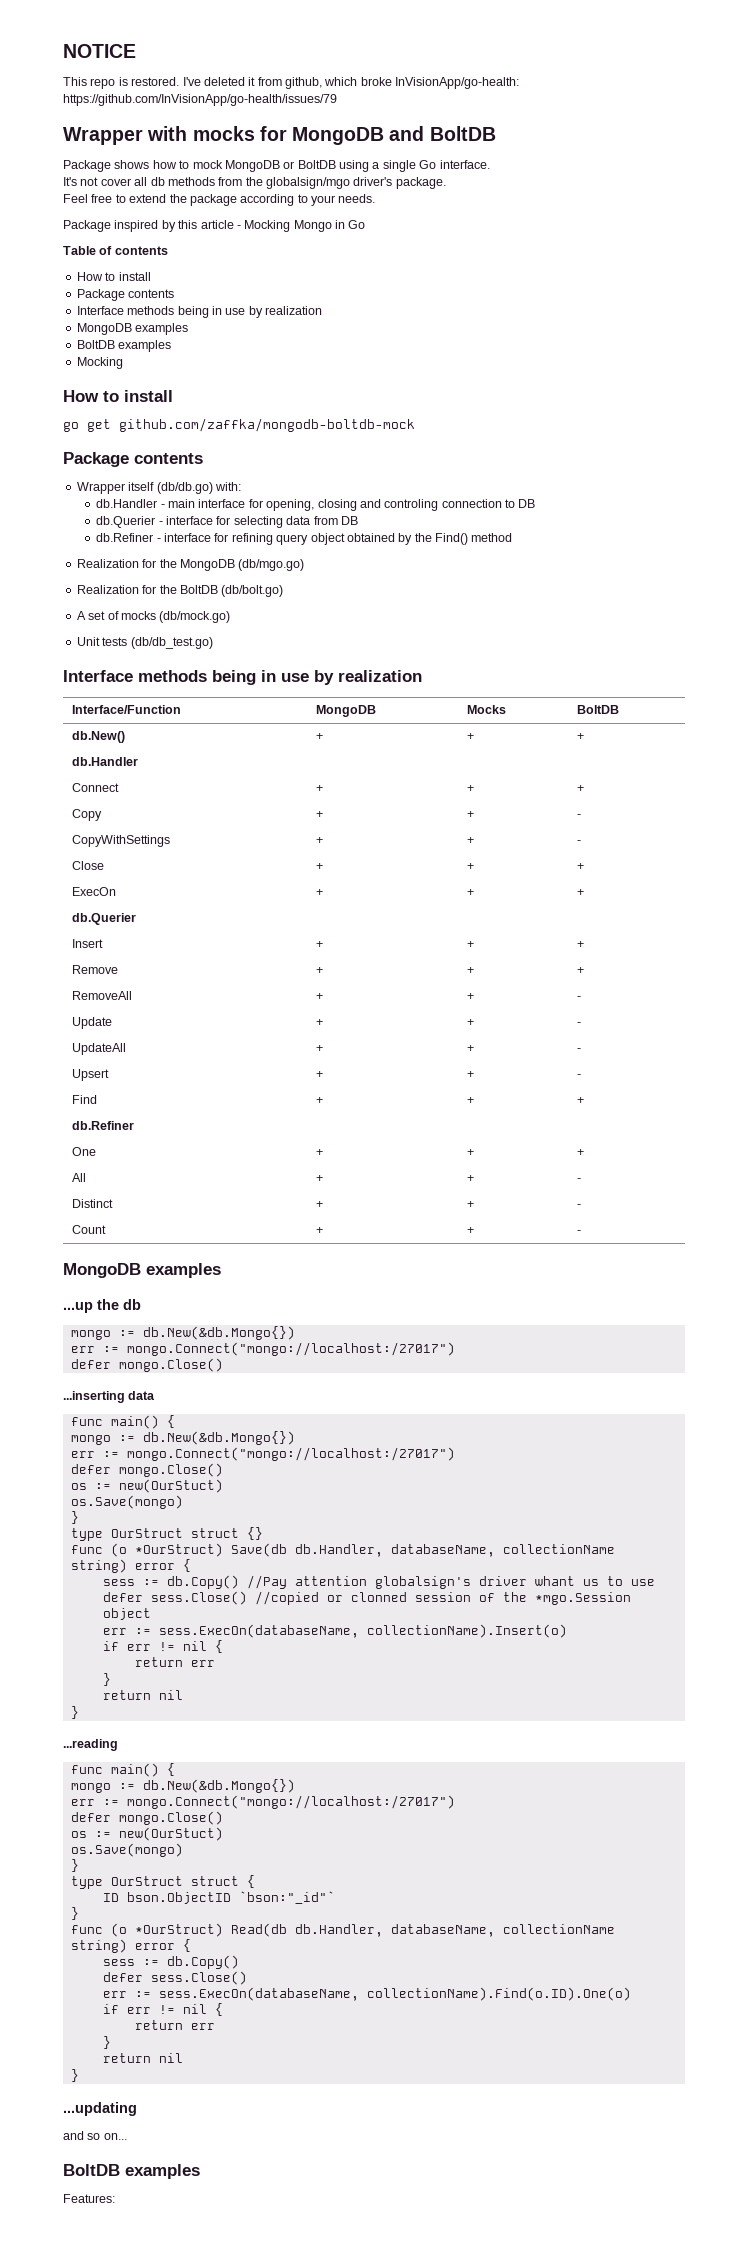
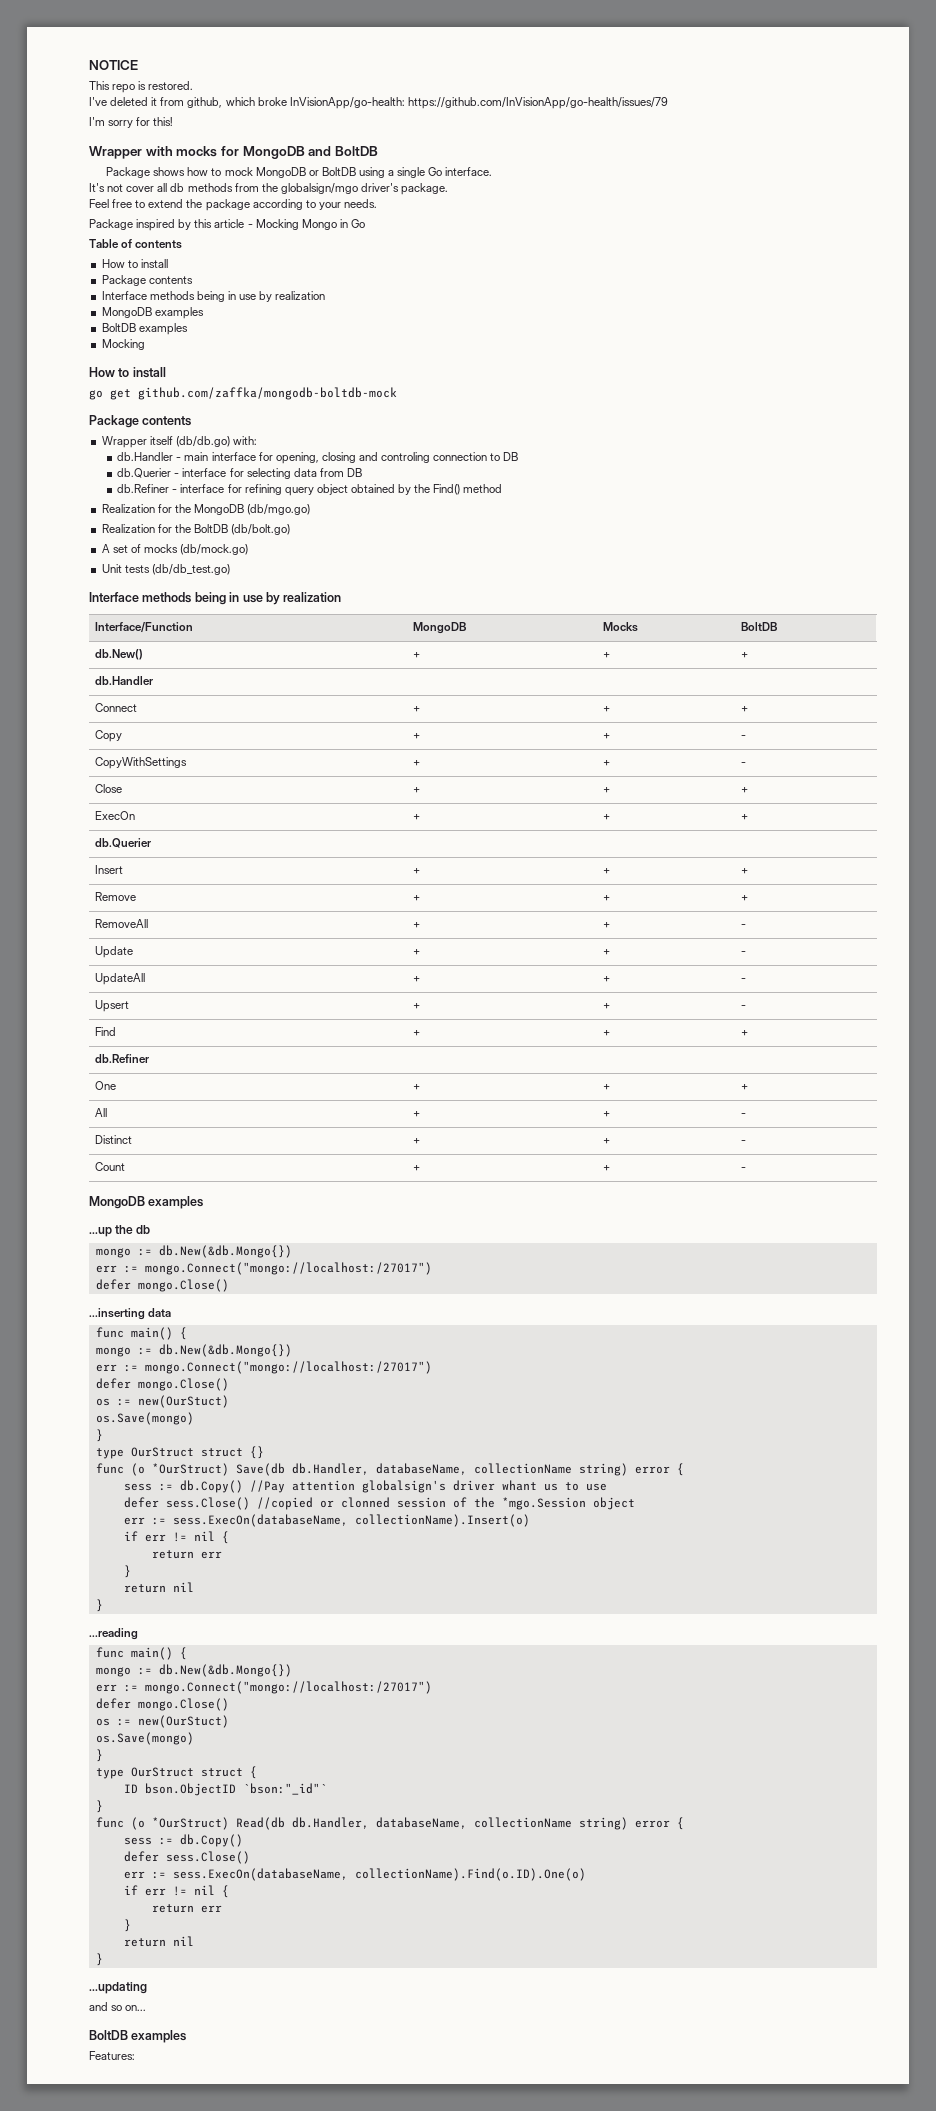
- This repo is restored. I've deleted it from github, which broke InVisionApp/go-health: https://github.com/InVisionApp/go-health/issues/79
+ This repo is restored.
+ I've deleted it from github, which broke InVisionApp/go-health: https://github.com/InVisionApp/go-health/issues/79
+ I'm sorry for this!

